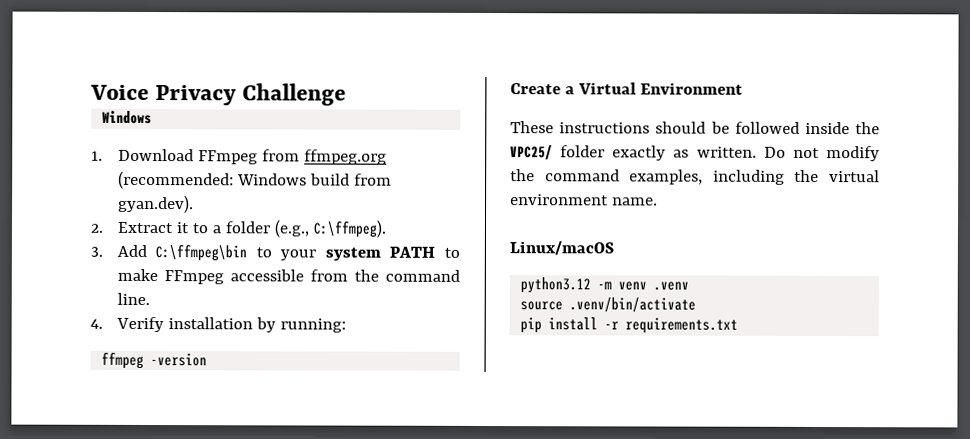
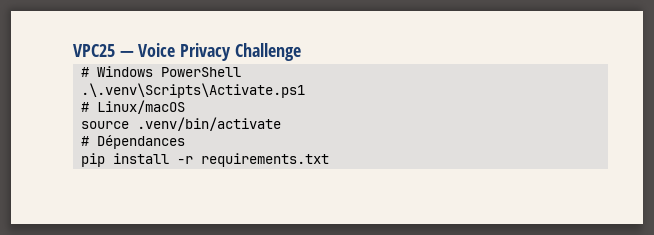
- Voice Privacy Challenge
- Windows
- 1. Download FFmpeg from ffmpeg.org (recommended: Windows build from gyan.dev).
- 2. Extract it to a folder (e.g., C:\ffmpeg).
- 3. Add C:\ffmpeg\bin to your system PATH to make FFmpeg accessible from the command line.
- 4. Verify installation by running:
- ffmpeg -version
- Create a Virtual Environment
- These instructions should be followed inside the VPC25/ folder exactly as written. Do not modify the command examples, including the virtual environment name.
- Linux/macOS
- python3.12 -m venv .venv
+ VPC25 — Voice Privacy Challenge
+ # Windows PowerShell
+ .\.venv\Scripts\Activate.ps1
+ # Linux/macOS
+ # Dépendances

